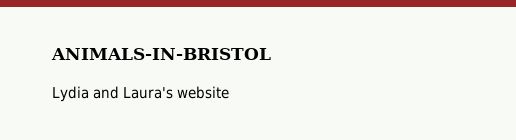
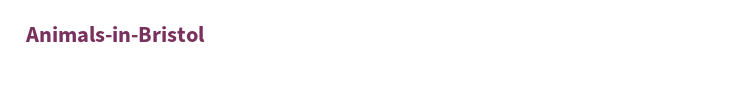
- ANIMALS-IN-BRISTOL
- Lydia and Laura's website
+ Animals-in-Bristol

